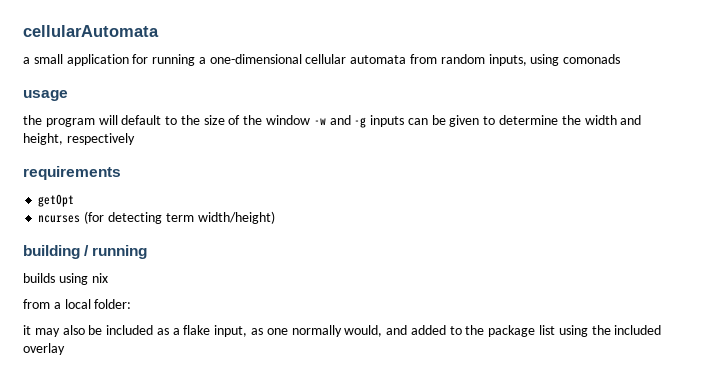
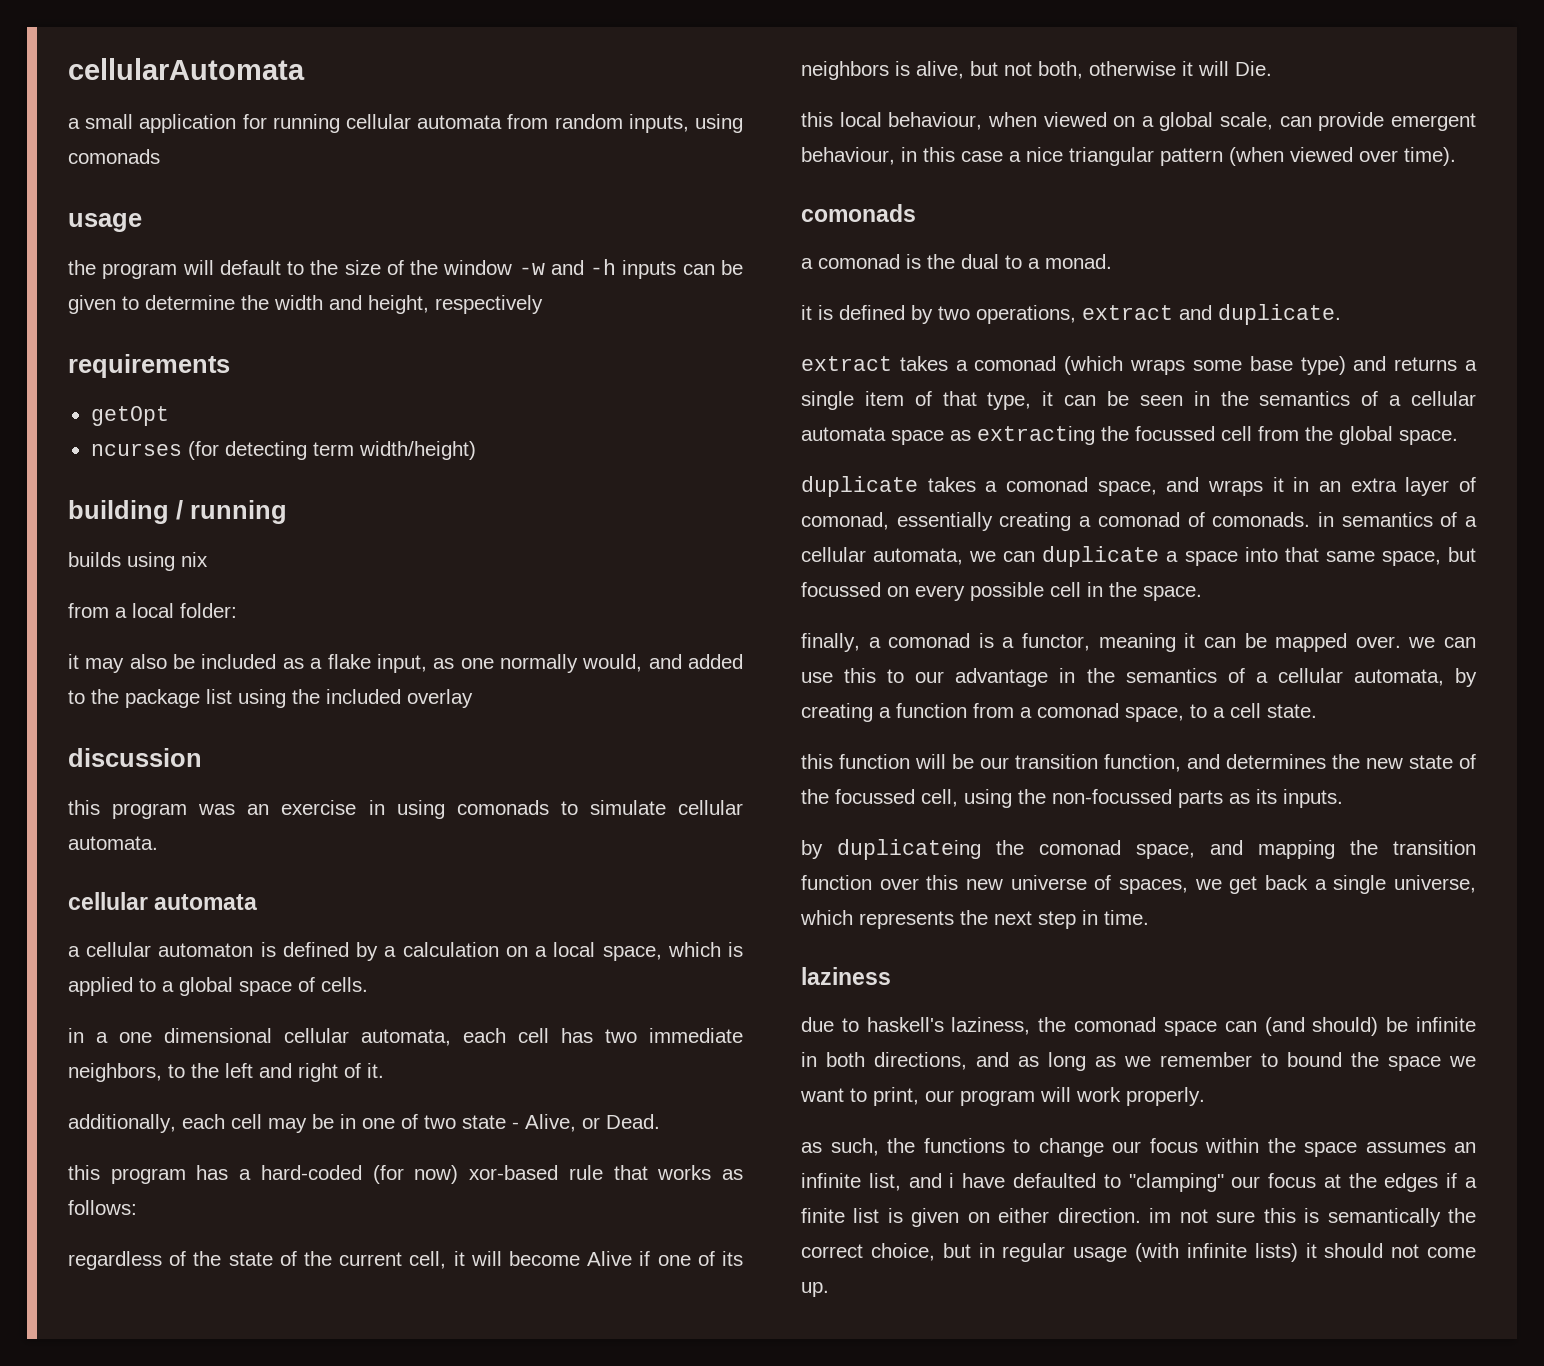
- a small application for running a one-dimensional cellular automata from random inputs, using comonads
+ a small application for running cellular automata from random inputs, using comonads
- the program will default to the size of the window -w and -g inputs can be given to determine the width and height, respectively
+ the program will default to the size of the window -w and -h inputs can be given to determine the width and height, respectively
+ discussion
+ this program was an exercise in using comonads to simulate cellular automata.
+ cellular automata
+ a cellular automaton is defined by a calculation on a local space, which is applied to a global space of cells.
+ in a one dimensional cellular automata, each cell has two immediate neighbors, to the left and right of it.
+ additionally, each cell may be in one of two state - Alive, or Dead.
+ this program has a hard-coded (for now) xor-based rule that works as follows:
+ regardless of the state of the current cell, it will become Alive if one of its neighbors is alive, but not both, otherwise it will Die.
+ this local behaviour, when viewed on a global scale, can provide emergent behaviour, in this case a nice triangular pattern (when viewed over time).
+ comonads
+ a comonad is the dual to a monad.
+ it is defined by two operations, extract and duplicate.
+ extract takes a comonad (which wraps some base type) and returns a single item of that type, it can be seen in the semantics of a cellular automata space as extracting the focussed cell from the global space.
+ duplicate takes a comonad space, and wraps it in an extra layer of comonad, essentially creating a comonad of comonads. in semantics of a cellular automata, we can duplicate a space into that same space, but focussed on every possible cell in the space.
+ finally, a comonad is a functor, meaning it can be mapped over. we can use this to our advantage in the semantics of a cellular automata, by creating a function from a comonad space, to a cell state.
+ this function will be our transition function, and determines the new state of the focussed cell, using the non-focussed parts as its inputs.
+ by duplicateing the comonad space, and mapping the transition function over this new universe of spaces, we get back a single universe, which represents the next step in time.
+ laziness
+ due to haskell's laziness, the comonad space can (and should) be infinite in both directions, and as long as we remember to bound the space we want to print, our program will work properly.
+ as such, the functions to change our focus within the space assumes an infinite list, and i have defaulted to "clamping" our focus at the edges if a finite list is given on either direction. im not sure this is semantically the correct choice, but in regular usage (with infinite lists) it should not come up.

